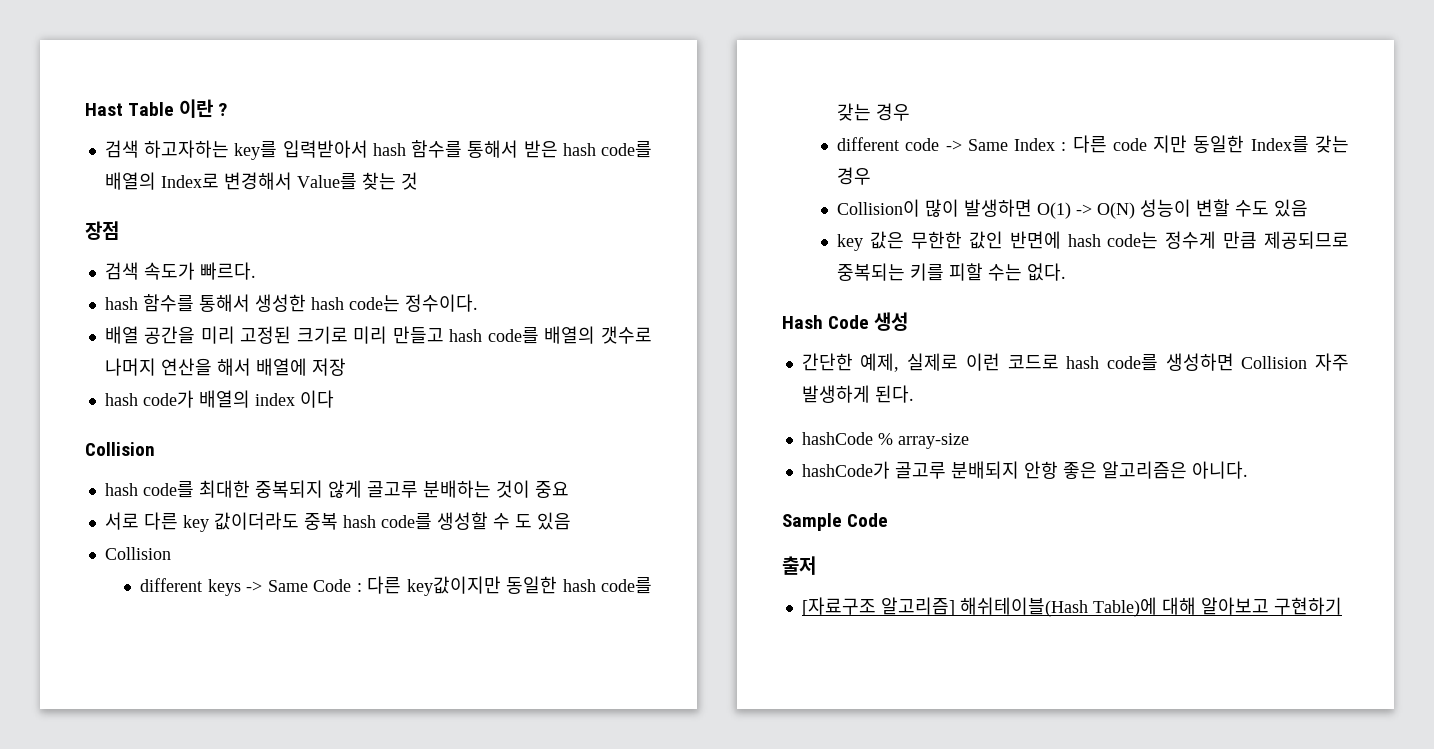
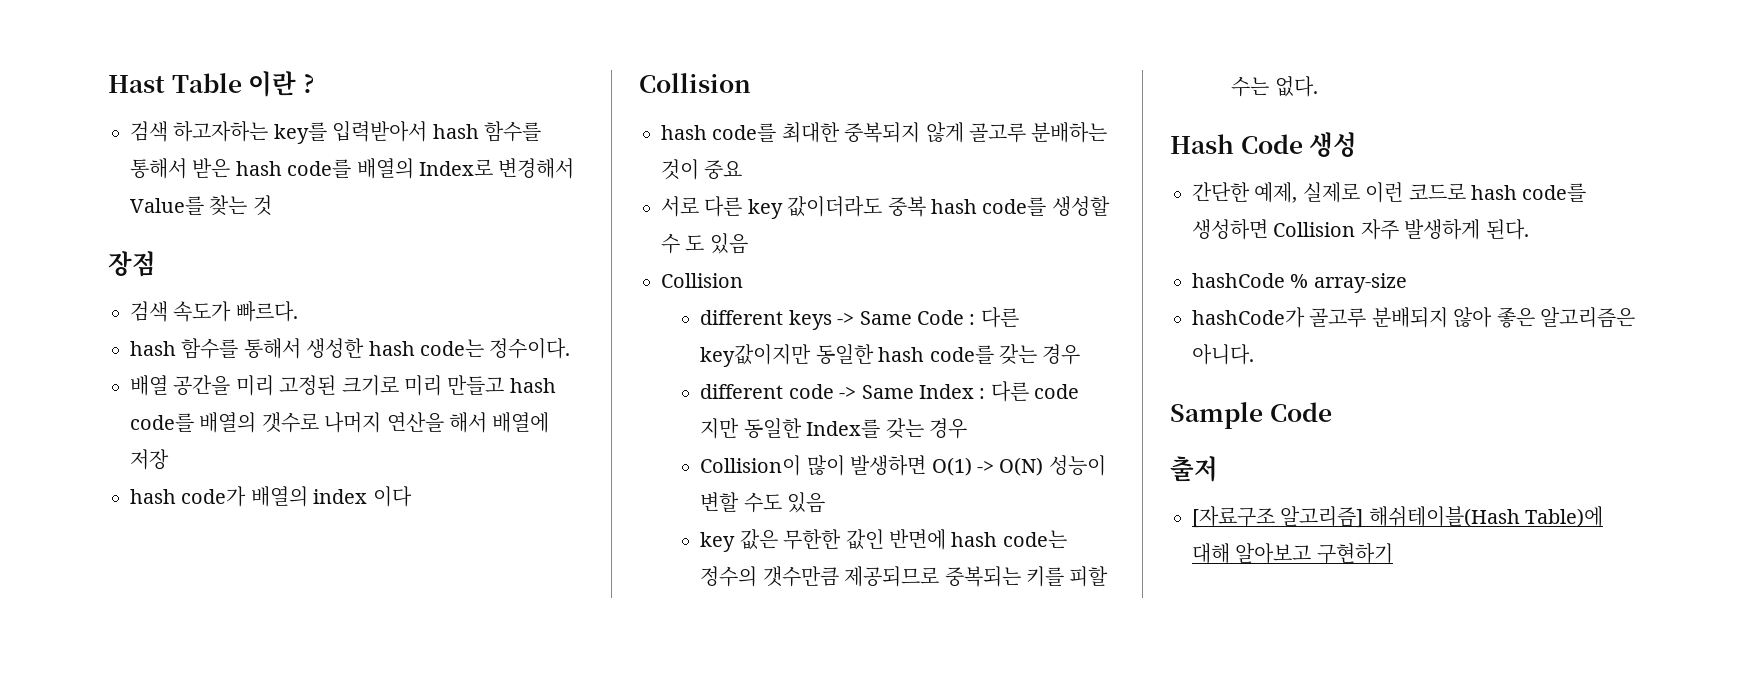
- key 값은 무한한 값인 반면에 hash code는 정수게 만큼 제공되므로 중복되는 키를 피할 수는 없다.
+ key 값은 무한한 값인 반면에 hash code는 정수의 갯수만큼 제공되므로 중복되는 키를 피할 수는 없다.
- hashCode가 골고루 분배되지 안항 좋은 알고리즘은 아니다.
+ hashCode가 골고루 분배되지 않아 좋은 알고리즘은 아니다.

